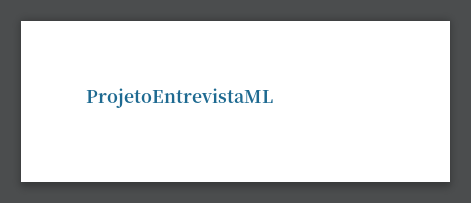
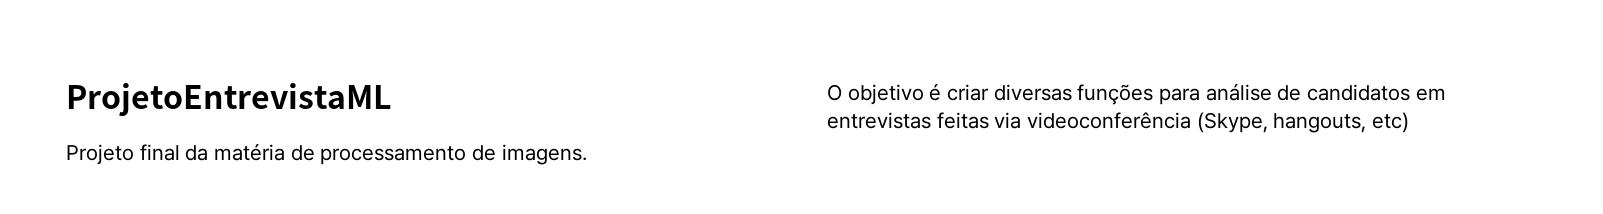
+ Projeto final da matéria de processamento de imagens.
+ O objetivo é criar diversas funções para análise de candidatos em entrevistas feitas via videoconferência (Skype, hangouts, etc)

